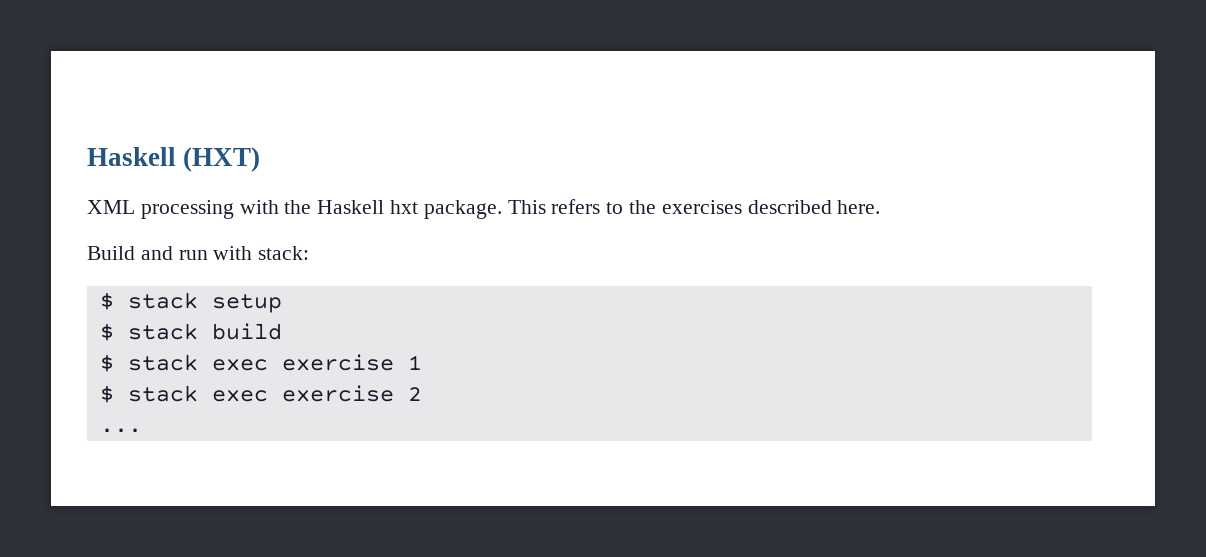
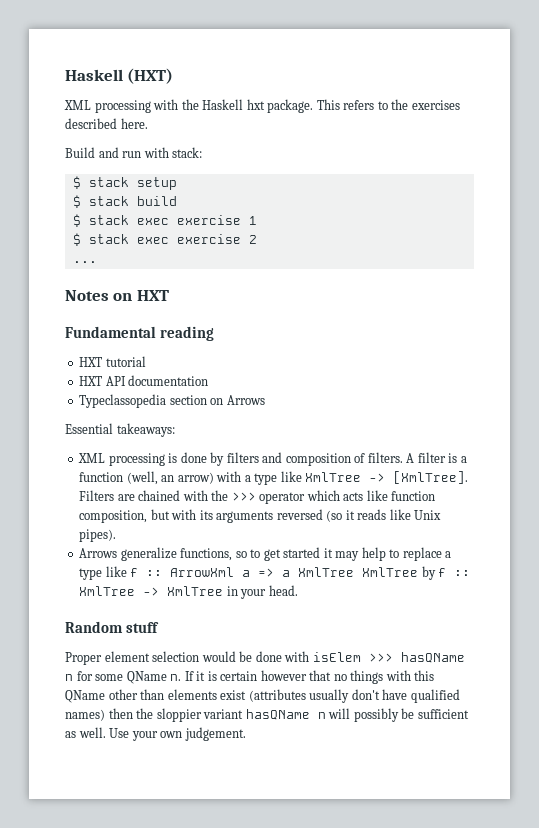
+ Notes on HXT
+ Fundamental reading
+ HXT tutorial
+ HXT API documentation
+ Typeclassopedia section on Arrows
+ Essential takeaways:
+ XML processing is done by filters and composition of filters. A filter is a function (well, an arrow) with a type like XmlTree -> [XmlTree]. Filters are chained with the >>> operator which acts like function composition, but with its arguments reversed (so it reads like Unix pipes).
+ Arrows generalize functions, so to get started it may help to replace a type like f :: ArrowXml a => a XmlTree XmlTree by f :: XmlTree -> XmlTree in your head.
+ Random stuff
+ Proper element selection would be done with isElem >>> hasQName n for some QName n. If it is certain however that no things with this QName other than elements exist (attributes usually don't have qualified names) then the sloppier variant hasQName n will possibly be sufficient as well. Use your own judgement.

